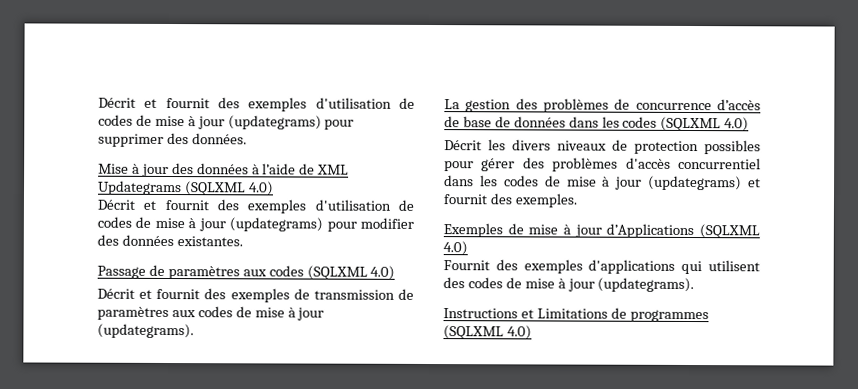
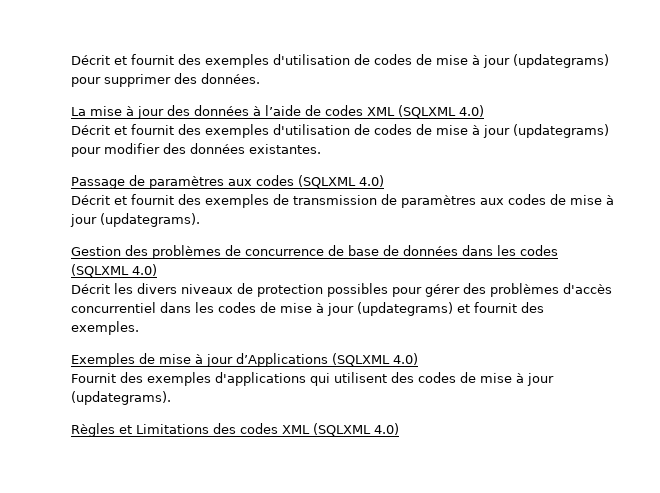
- Mise à jour des données à l’aide de XML Updategrams (SQLXML 4.0)
+ La mise à jour des données à l’aide de codes XML (SQLXML 4.0)
- La gestion des problèmes de concurrence d’accès de base de données dans les codes (SQLXML 4.0)
+ Gestion des problèmes de concurrence de base de données dans les codes (SQLXML 4.0)
- Instructions et Limitations de programmes (SQLXML 4.0)
+ Règles et Limitations des codes XML (SQLXML 4.0)

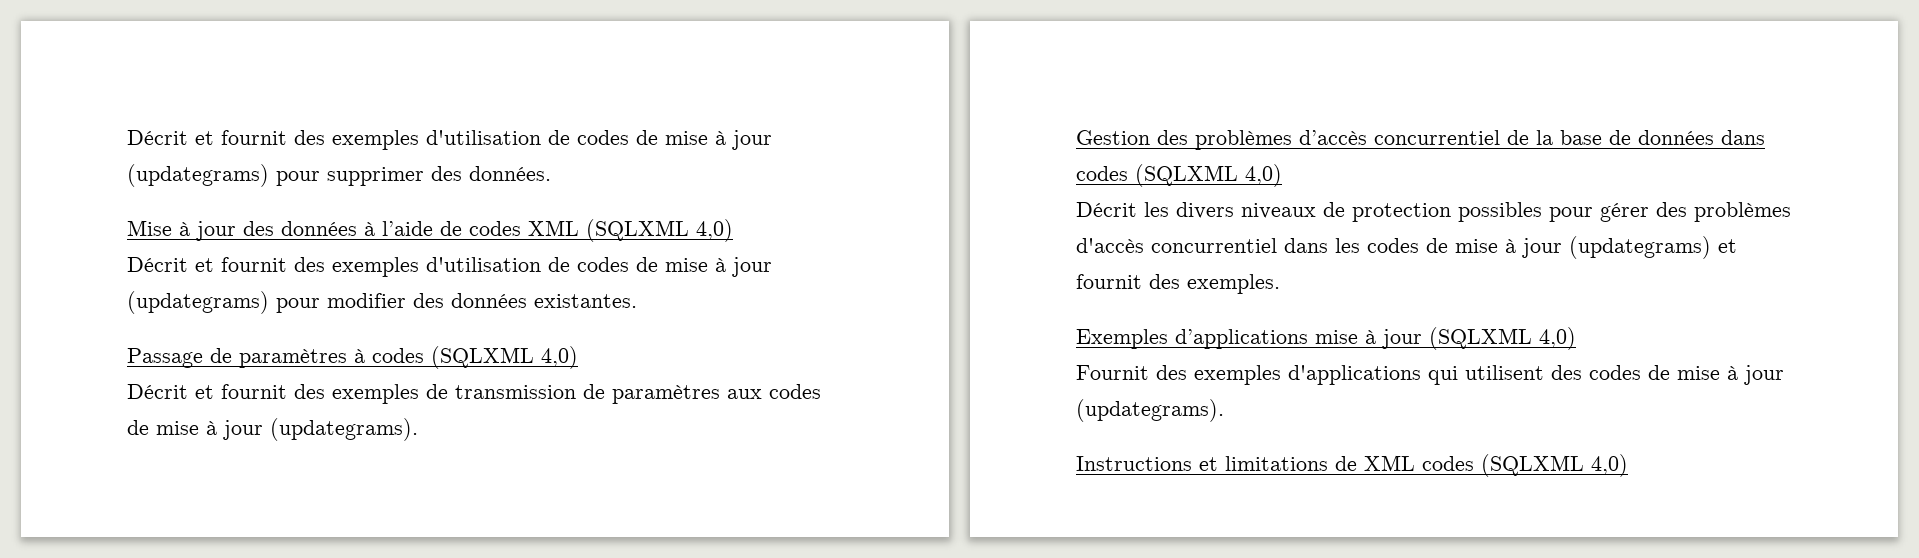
- La mise à jour des données à l’aide de codes XML (SQLXML 4.0)
+ Mise à jour des données à l’aide de codes XML (SQLXML 4,0)
- Passage de paramètres aux codes (SQLXML 4.0)
+ Passage de paramètres à codes (SQLXML 4,0)
- Gestion des problèmes de concurrence de base de données dans les codes (SQLXML 4.0)
+ Gestion des problèmes d’accès concurrentiel de la base de données dans codes (SQLXML 4,0)
- Exemples de mise à jour d’Applications (SQLXML 4.0)
+ Exemples d’applications mise à jour (SQLXML 4,0)
- Règles et Limitations des codes XML (SQLXML 4.0)
+ Instructions et limitations de XML codes (SQLXML 4,0)

